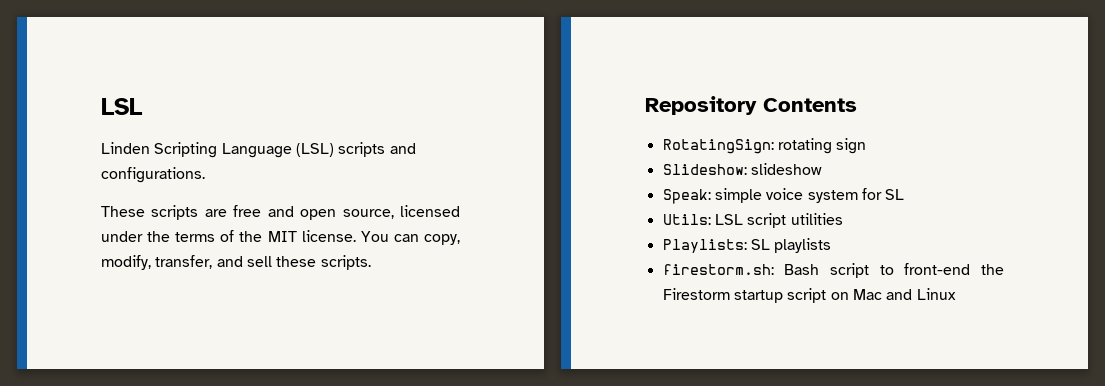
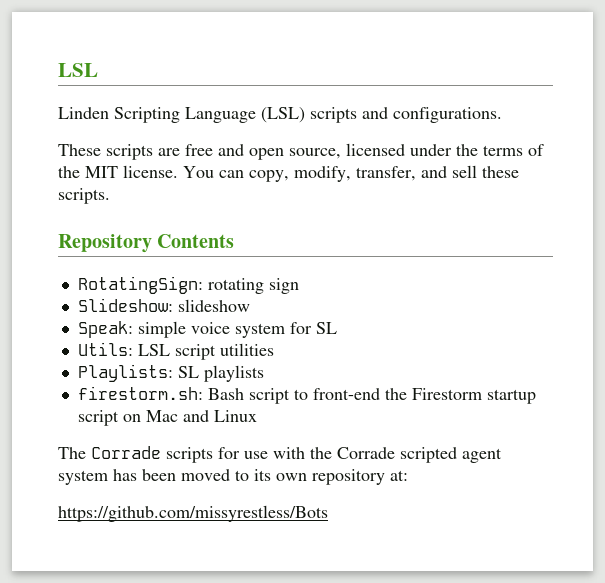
+ The Corrade scripts for use with the Corrade scripted agent system has been moved to its own repository at:
+ https://github.com/missyrestless/Bots

